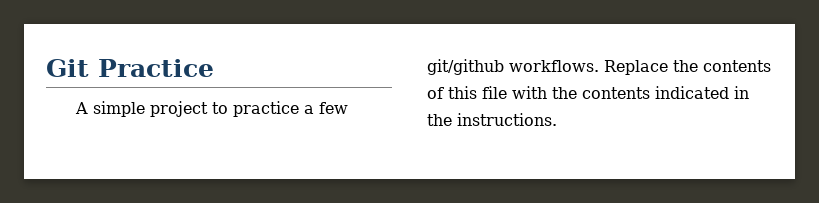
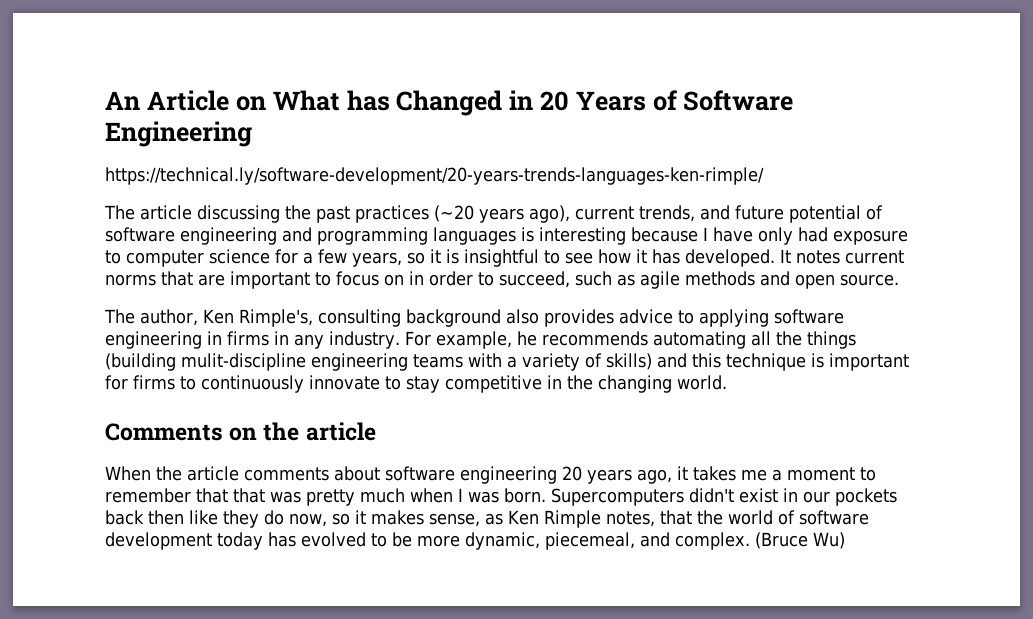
- Git Practice
- A simple project to practice a few git/github workflows. Replace the contents of this file with the contents indicated in the instructions.
+ An Article on What has Changed in 20 Years of Software Engineering
+ https://technical.ly/software-development/20-years-trends-languages-ken-rimple/
+ The article discussing the past practices (~20 years ago), current trends, and future potential of software engineering and programming languages is interesting because I have only had exposure to computer science for a few years, so it is insightful to see how it has developed. It notes current norms that are important to focus on in order to succeed, such as agile methods and open source.
+ The author, Ken Rimple's, consulting background also provides advice to applying software engineering in firms in any industry. For example, he recommends automating all the things (building mulit-discipline engineering teams with a variety of skills) and this technique is important for firms to continuously innovate to stay competitive in the changing world.
+ Comments on the article
+ When the article comments about software engineering 20 years ago, it takes me a moment to remember that that was pretty much when I was born. Supercomputers didn't exist in our pockets back then like they do now, so it makes sense, as Ken Rimple notes, that the world of software development today has evolved to be more dynamic, piecemeal, and complex. (Bruce Wu)

